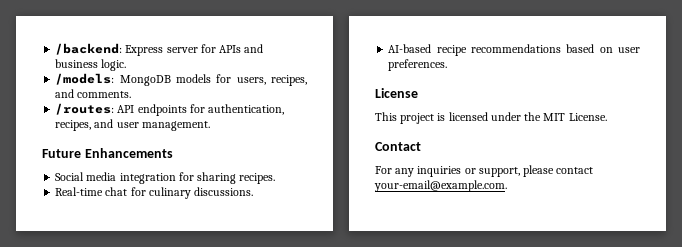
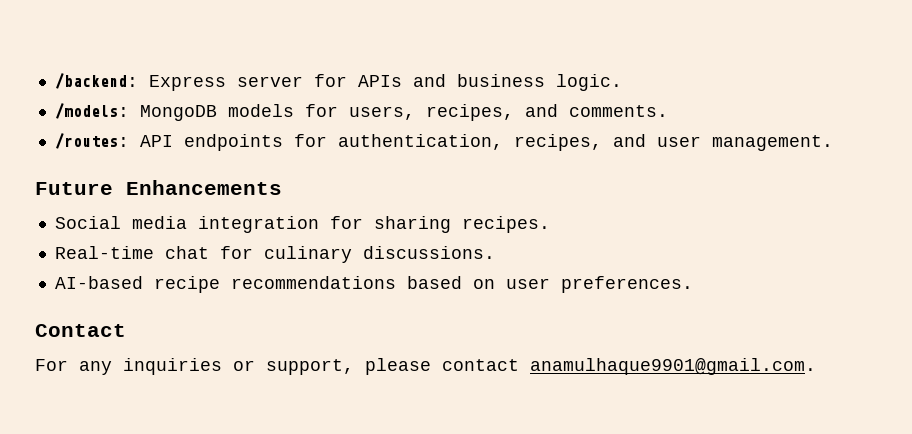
- License
- This project is licensed under the MIT License.
- For any inquiries or support, please contact your-email@example.com.
+ For any inquiries or support, please contact anamulhaque9901@gmail.com.

